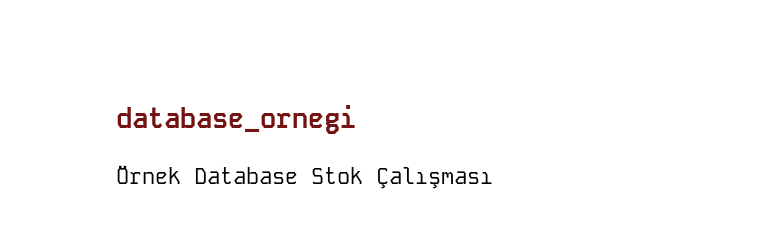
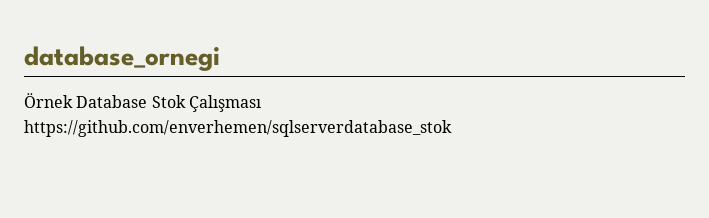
- Örnek Database Stok Çalışması
+ Örnek Database Stok Çalışması https://github.com/enverhemen/sqlserverdatabase_stok

